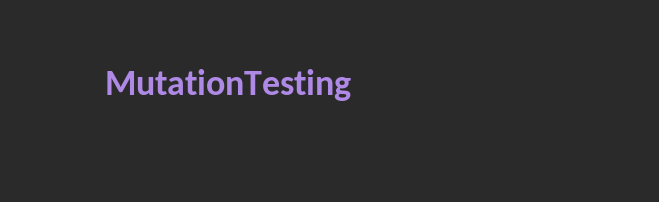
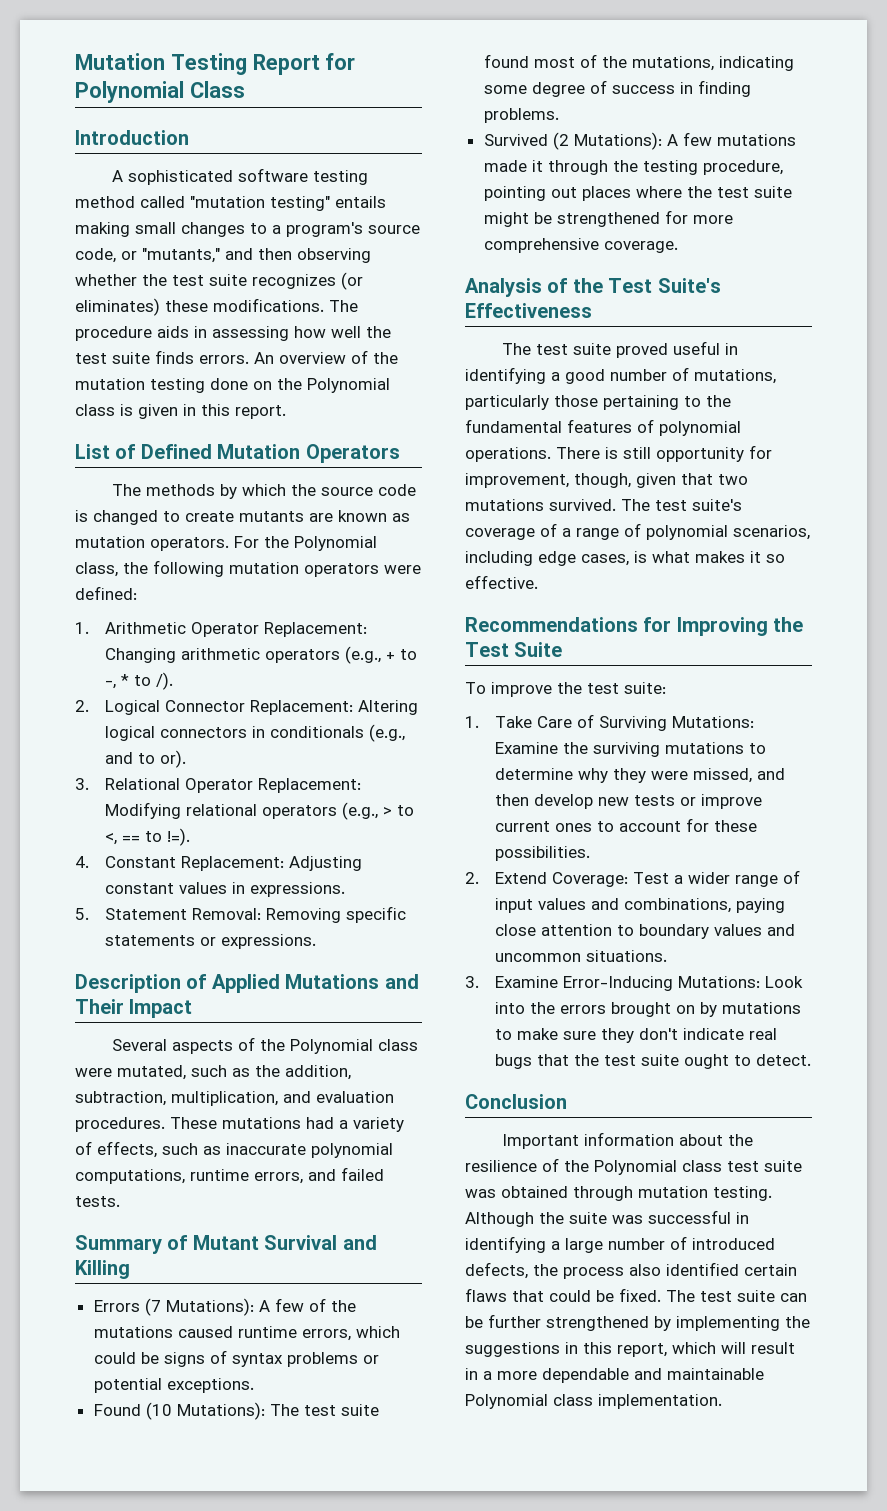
- MutationTesting
+ Mutation Testing Report for Polynomial Class
+ Introduction
+ A sophisticated software testing method called "mutation testing" entails making small changes to a program's source code, or "mutants," and then observing whether the test suite recognizes (or eliminates) these modifications. The procedure aids in assessing how well the test suite finds errors. An overview of the mutation testing done on the Polynomial class is given in this report.
+ List of Defined Mutation Operators
+ The methods by which the source code is changed to create mutants are known as mutation operators. For the Polynomial class, the following mutation operators were defined:
+ 1. Arithmetic Operator Replacement: Changing arithmetic operators (e.g., + to -, * to /).
+ 2. Logical Connector Replacement: Altering logical connectors in conditionals (e.g., and to or).
+ 3. Relational Operator Replacement: Modifying relational operators (e.g., > to <, == to !=).
+ 4. Constant Replacement: Adjusting constant values in expressions.
+ 5. Statement Removal: Removing specific statements or expressions.
+ Description of Applied Mutations and Their Impact
+ Several aspects of the Polynomial class were mutated, such as the addition, subtraction, multiplication, and evaluation procedures. These mutations had a variety of effects, such as inaccurate polynomial computations, runtime errors, and failed tests.
+ Summary of Mutant Survival and Killing
+ Errors (7 Mutations): A few of the mutations caused runtime errors, which could be signs of syntax problems or potential exceptions.
+ Found (10 Mutations): The test suite found most of the mutations, indicating some degree of success in finding problems.
+ Survived (2 Mutations): A few mutations made it through the testing procedure, pointing out places where the test suite might be strengthened for more comprehensive coverage.
+ Analysis of the Test Suite's Effectiveness
+ The test suite proved useful in identifying a good number of mutations, particularly those pertaining to the fundamental features of polynomial operations. There is still opportunity for improvement, though, given that two mutations survived. The test suite's coverage of a range of polynomial scenarios, including edge cases, is what makes it so effective.
+ Recommendations for Improving the Test Suite
+ To improve the test suite:
+ 1. Take Care of Surviving Mutations: Examine the surviving mutations to determine why they were missed, and then develop new tests or improve current ones to account for these possibilities.
+ 2. Extend Coverage: Test a wider range of input values and combinations, paying close attention to boundary values and uncommon situations.
+ 3. Examine Error-Inducing Mutations: Look into the errors brought on by mutations to make sure they don't indicate real bugs that the test suite ought to detect.
+ Conclusion
+ Important information about the resilience of the Polynomial class test suite was obtained through mutation testing. Although the suite was successful in identifying a large number of introduced defects, the process also identified certain flaws that could be fixed. The test suite can be further strengthened by implementing the suggestions in this report, which will result in a more dependable and maintainable Polynomial class implementation.

